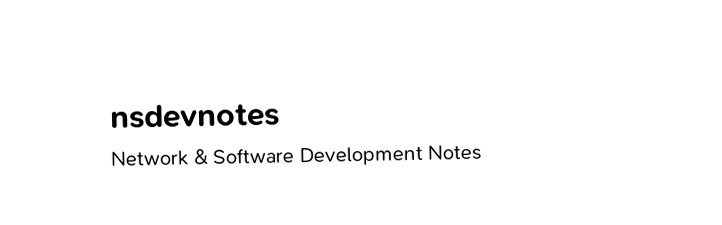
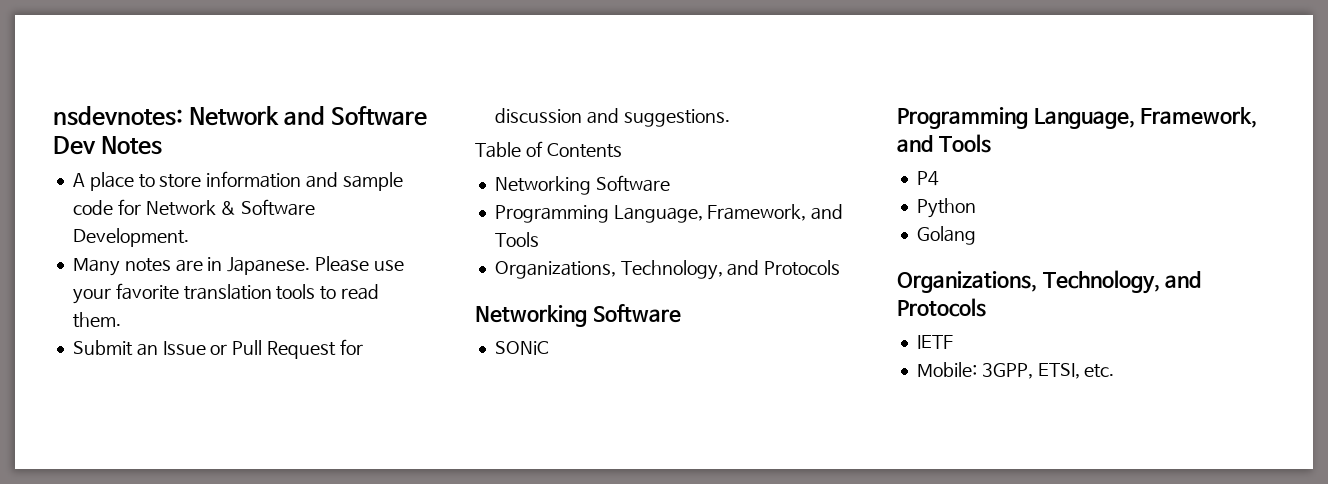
- nsdevnotes
- Network & Software Development Notes
+ nsdevnotes: Network and Software Dev Notes
+ A place to store information and sample code for Network & Software Development.
+ Many notes are in Japanese. Please use your favorite translation tools to read them.
+ Submit an Issue or Pull Request for discussion and suggestions.
+ Table of Contents
+ Networking Software
+ Programming Language, Framework, and Tools
+ Organizations, Technology, and Protocols
+ Networking Software
+ SONiC
+ Programming Language, Framework, and Tools
+ P4
+ Python
+ Golang
+ Organizations, Technology, and Protocols
+ IETF
+ Mobile: 3GPP, ETSI, etc.

